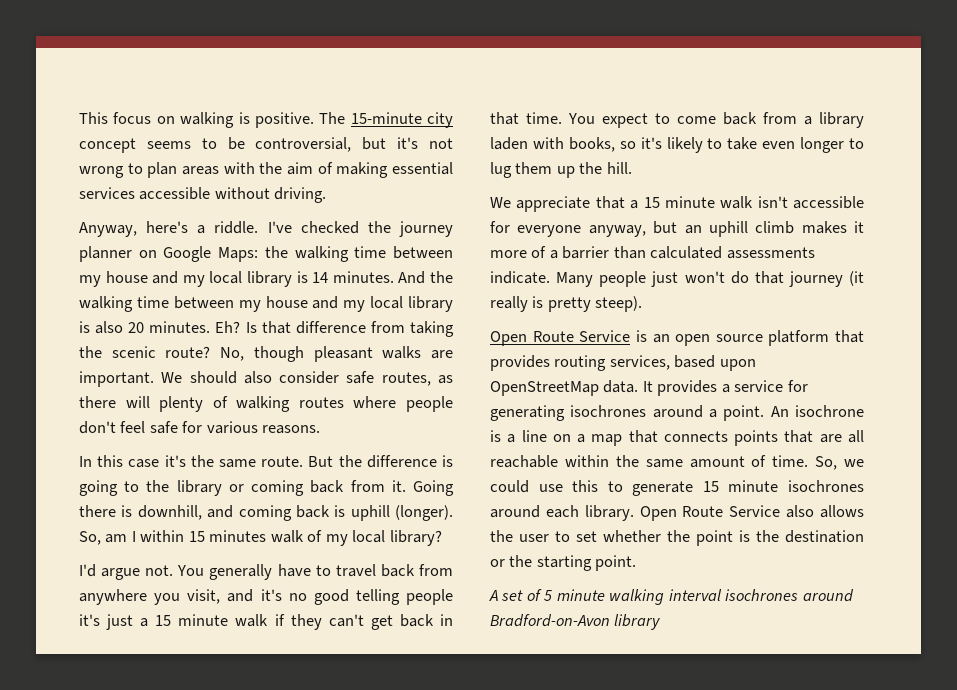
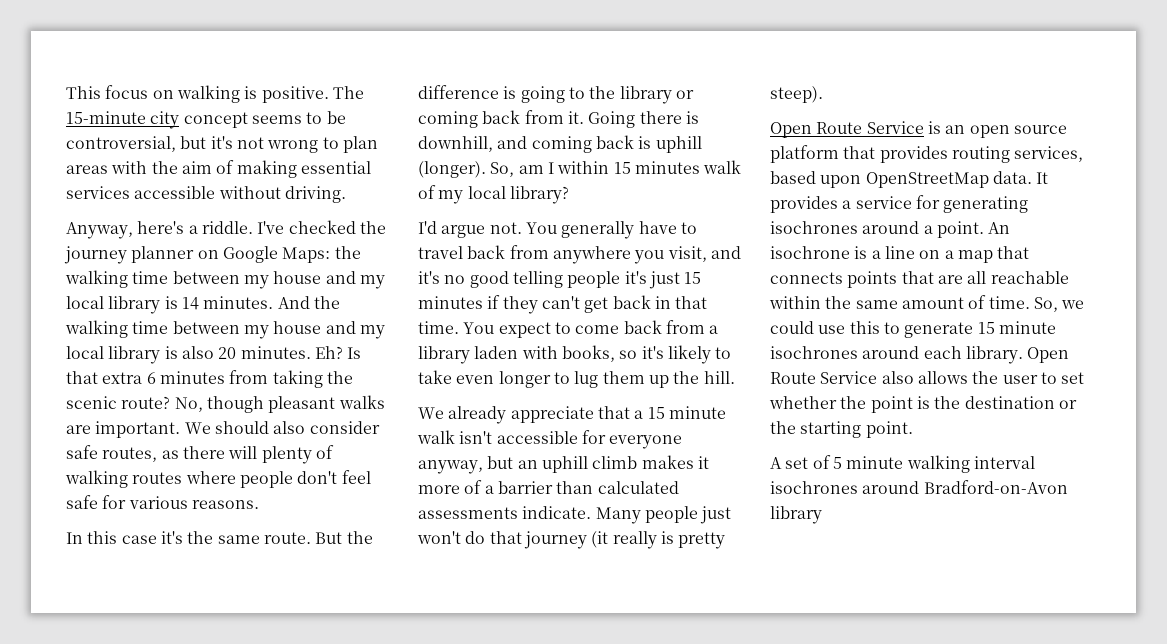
- Is that difference from taking the scenic route?
+ Is that extra 6 minutes from taking the scenic route?
- You generally have to travel back from anywhere you visit, and it's no good telling people it's just a 15 minute walk if they can't get back in that time.
+ You generally have to travel back from anywhere you visit, and it's no good telling people it's just 15 minutes if they can't get back in that time.
- We appreciate that a 15 minute walk isn't accessible for everyone anyway, but an uphill climb makes it more of a barrier than calculated assessments indicate.
+ We already appreciate that a 15 minute walk isn't accessible for everyone anyway, but an uphill climb makes it more of a barrier than calculated assessments indicate.

